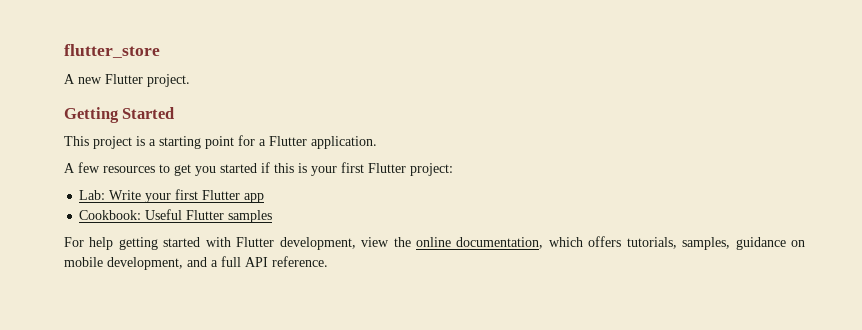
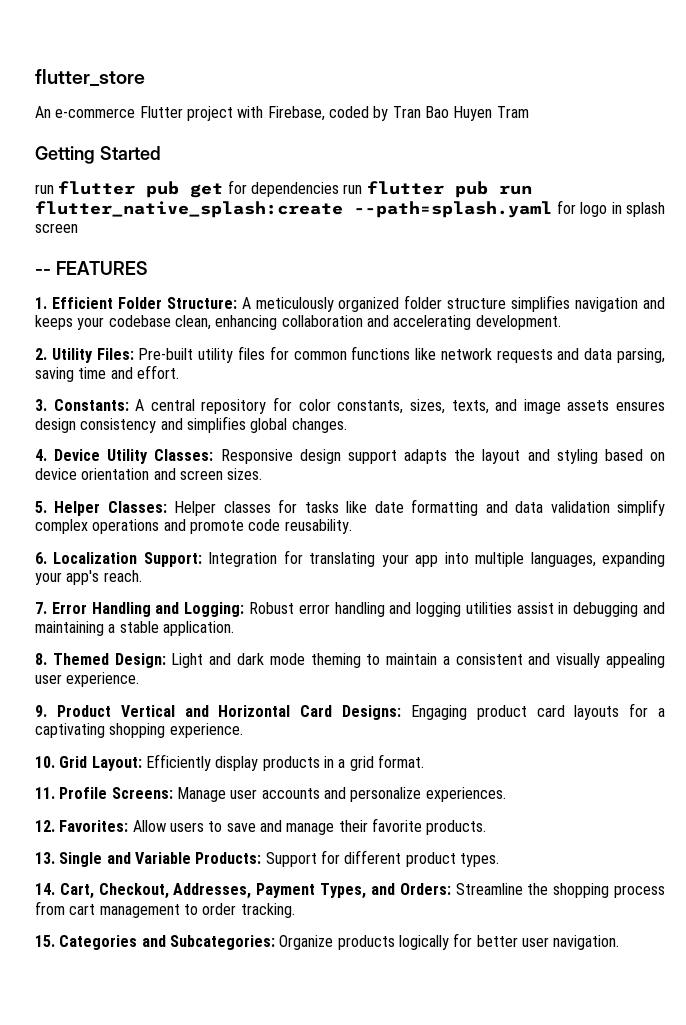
- A new Flutter project.
+ An e-commerce Flutter project with Firebase, coded by Tran Bao Huyen Tram
  Getting Started
- This project is a starting point for a Flutter application.
- A few resources to get you started if this is your first Flutter project:
- Lab: Write your first Flutter app
- Cookbook: Useful Flutter samples
- For help getting started with Flutter development, view the online documentation, which offers tutorials, samples, guidance on mobile development, and a full API reference.
+ run flutter pub get for dependencies run flutter pub run flutter_native_splash:create --path=splash.yaml for logo in splash screen
+ -- FEATURES
+ 1. Efficient Folder Structure: A meticulously organized folder structure simplifies navigation and keeps your codebase clean, enhancing collaboration and accelerating development.
+ 2. Utility Files: Pre-built utility files for common functions like network requests and data parsing, saving time and effort.
+ 3. Constants: A central repository for color constants, sizes, texts, and image assets ensures design consistency and simplifies global changes.
+ 4. Device Utility Classes: Responsive design support adapts the layout and styling based on device orientation and screen sizes.
+ 5. Helper Classes: Helper classes for tasks like date formatting and data validation simplify complex operations and promote code reusability.
+ 6. Localization Support: Integration for translating your app into multiple languages, expanding your app's reach.
+ 7. Error Handling and Logging: Robust error handling and logging utilities assist in debugging and maintaining a stable application.
+ 8. Themed Design: Light and dark mode theming to maintain a consistent and visually appealing user experience.
+ 9. Product Vertical and Horizontal Card Designs: Engaging product card layouts for a captivating shopping experience.
+ 10. Grid Layout: Efficiently display products in a grid format.
+ 11. Profile Screens: Manage user accounts and personalize experiences.
+ 12. Favorites: Allow users to save and manage their favorite products.
+ 13. Single and Variable Products: Support for different product types.
+ 14. Cart, Checkout, Addresses, Payment Types, and Orders: Streamline the shopping process from cart management to order tracking.
+ 15. Categories and Subcategories: Organize products logically for better user navigation.

